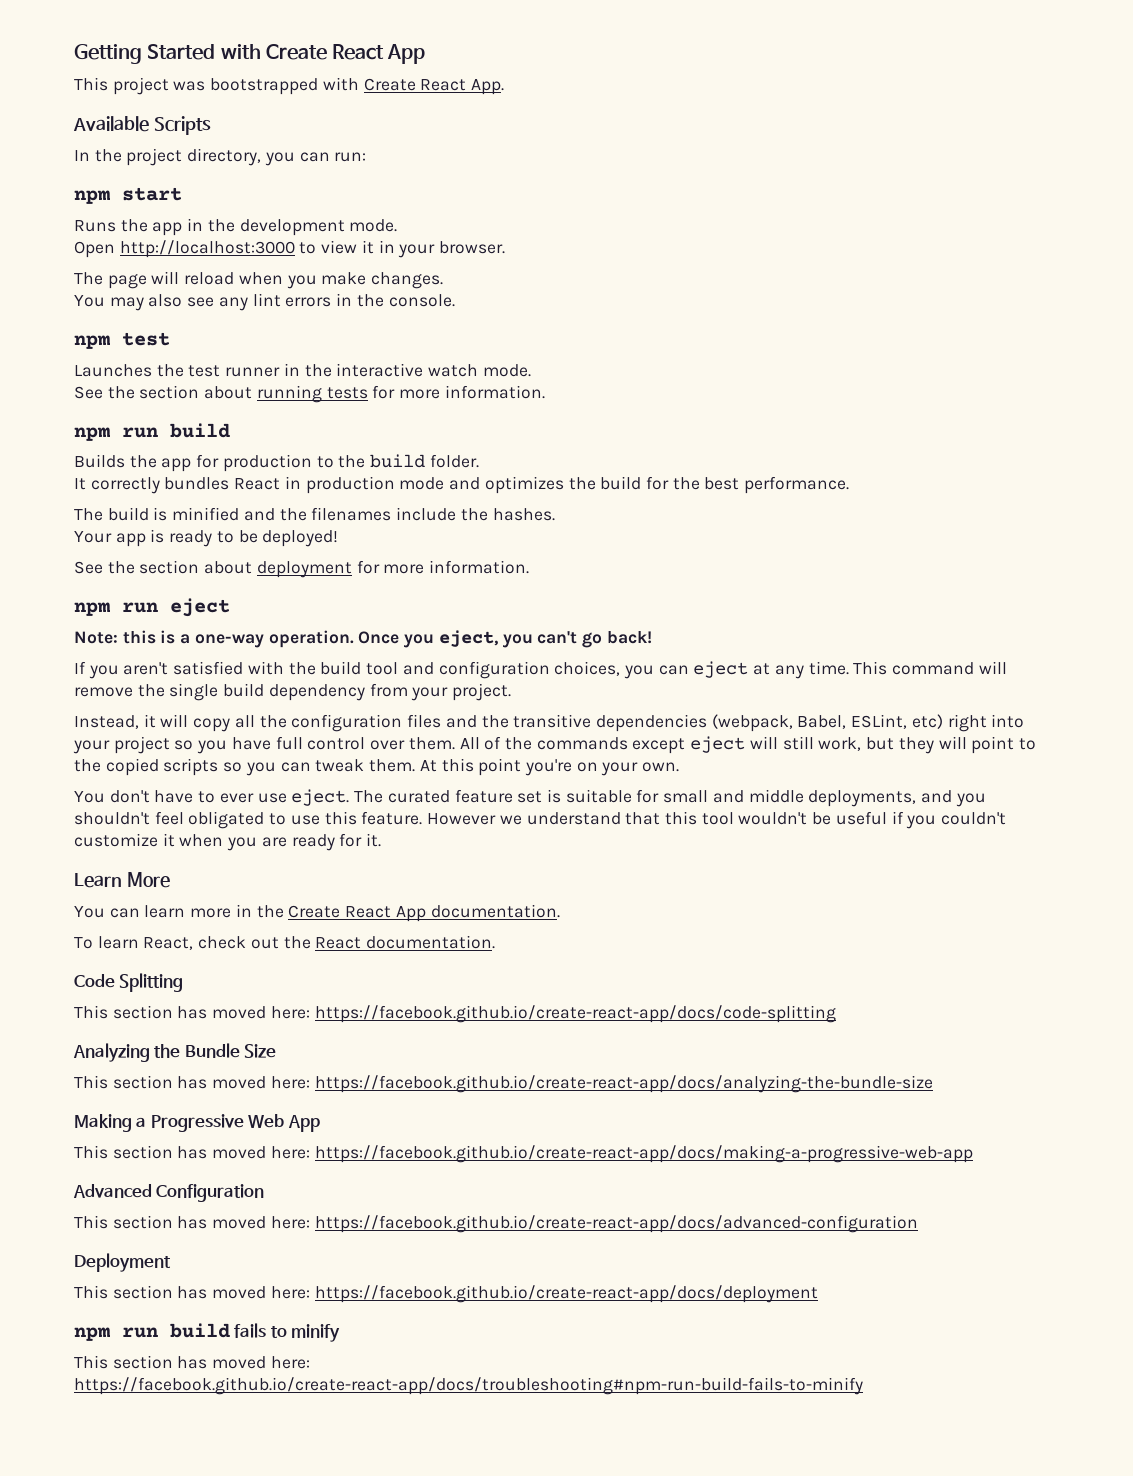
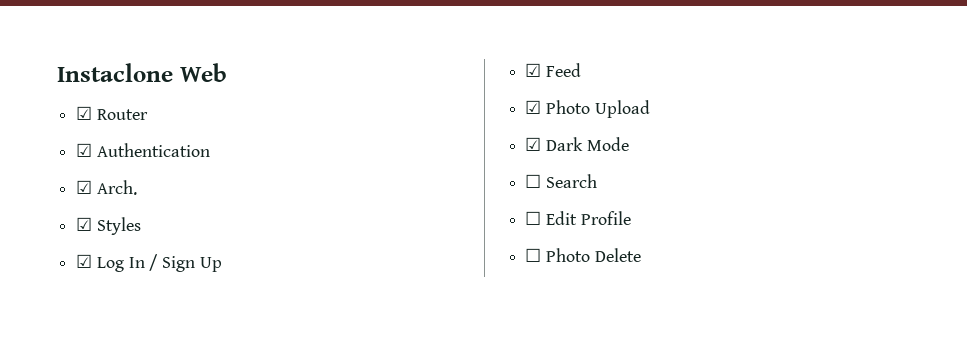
- Getting Started with Create React App
- This project was bootstrapped with Create React App.
- Available Scripts
- In the project directory, you can run:
- npm start
- Runs the app in the development mode.
- Open http://localhost:3000 to view it in your browser.
- The page will reload when you make changes.
- You may also see any lint errors in the console.
- npm test
- Launches the test runner in the interactive watch mode.
- See the section about running tests for more information.
- npm run build
- Builds the app for production to the build folder.
- It correctly bundles React in production mode and optimizes the build for the best performance.
- The build is minified and the filenames include the hashes.
- Your app is ready to be deployed!
- See the section about deployment for more information.
- npm run eject
- Note: this is a one-way operation. Once you eject, you can't go back!
- If you aren't satisfied with the build tool and configuration choices, you can eject at any time. This command will remove the single build dependency from your project.
- Instead, it will copy all the configuration files and the transitive dependencies (webpack, Babel, ESLint, etc) right into your project so you have full control over them. All of the commands except eject will still work, but they will point to the copied scripts so you can tweak them. At this point you're on your own.
- You don't have to ever use eject. The curated feature set is suitable for small and middle deployments, and you shouldn't feel obligated to use this feature. However we understand that this tool wouldn't be useful if you couldn't customize it when you are ready for it.
- Learn More
- You can learn more in the Create React App documentation.
- To learn React, check out the React documentation.
- Code Splitting
- This section has moved here: https://facebook.github.io/create-react-app/docs/code-splitting
- Analyzing the Bundle Size
- This section has moved here: https://facebook.github.io/create-react-app/docs/analyzing-the-bundle-size
- Making a Progressive Web App
- This section has moved here: https://facebook.github.io/create-react-app/docs/making-a-progressive-web-app
- Advanced Configuration
- This section has moved here: https://facebook.github.io/create-react-app/docs/advanced-configuration
- Deployment
- This section has moved here: https://facebook.github.io/create-react-app/docs/deployment
- npm run build fails to minify
- This section has moved here: https://facebook.github.io/create-react-app/docs/troubleshooting#npm-run-build-fails-to-minify
+ Instaclone Web
+ ☑ Router
+ ☑ Authentication
+ ☑ Arch.
+ ☑ Styles
+ ☑ Log In / Sign Up
+ ☑ Feed
+ ☑ Photo Upload
+ ☑ Dark Mode
+ ☐ Search
+ ☐ Edit Profile
+ ☐ Photo Delete

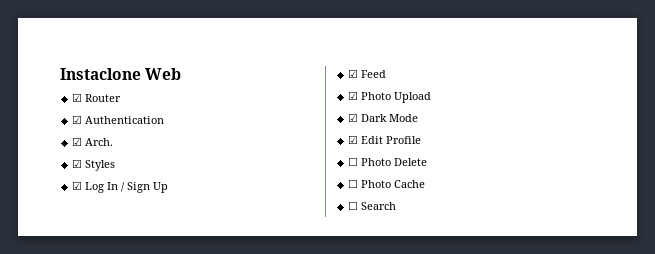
- ☐ Search
- ☐ Edit Profile
+ ☑ Edit Profile
+ ☐ Photo Cache
+ ☐ Search

